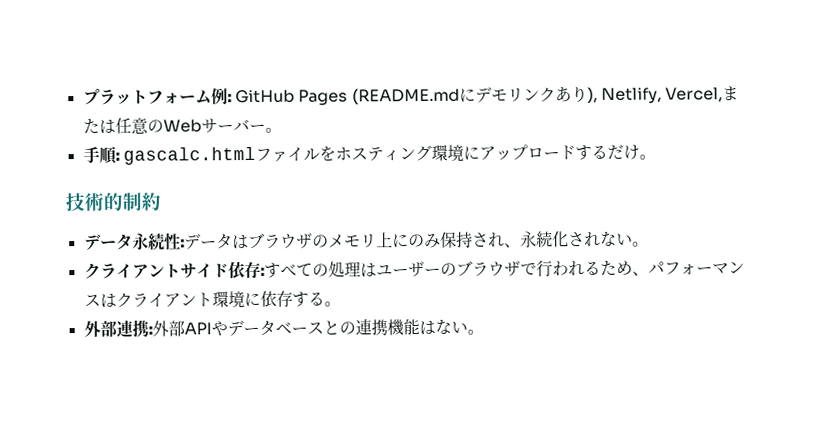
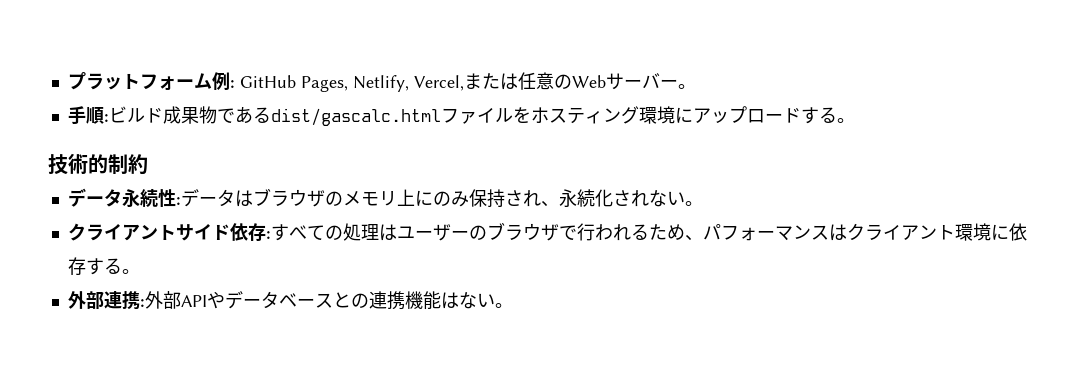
- プラットフォーム例: GitHub Pages (README.mdにデモリンクあり), Netlify, Vercel,または任意のWebサーバー。
+ プラットフォーム例: GitHub Pages, Netlify, Vercel,または任意のWebサーバー。
- 手順: gascalc.htmlファイルをホスティング環境にアップロードするだけ。
+ 手順:ビルド成果物であるdist/gascalc.htmlファイルをホスティング環境にアップロードする。

